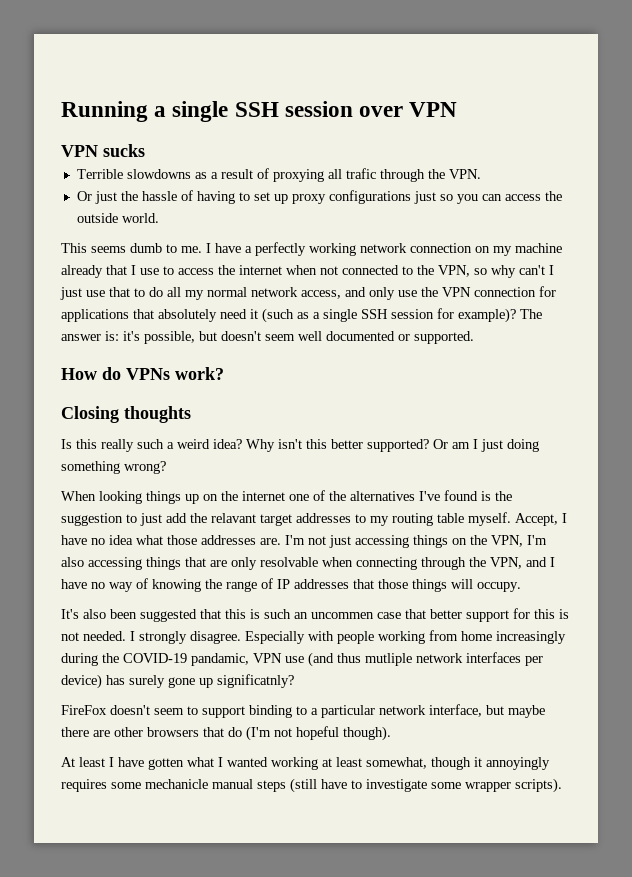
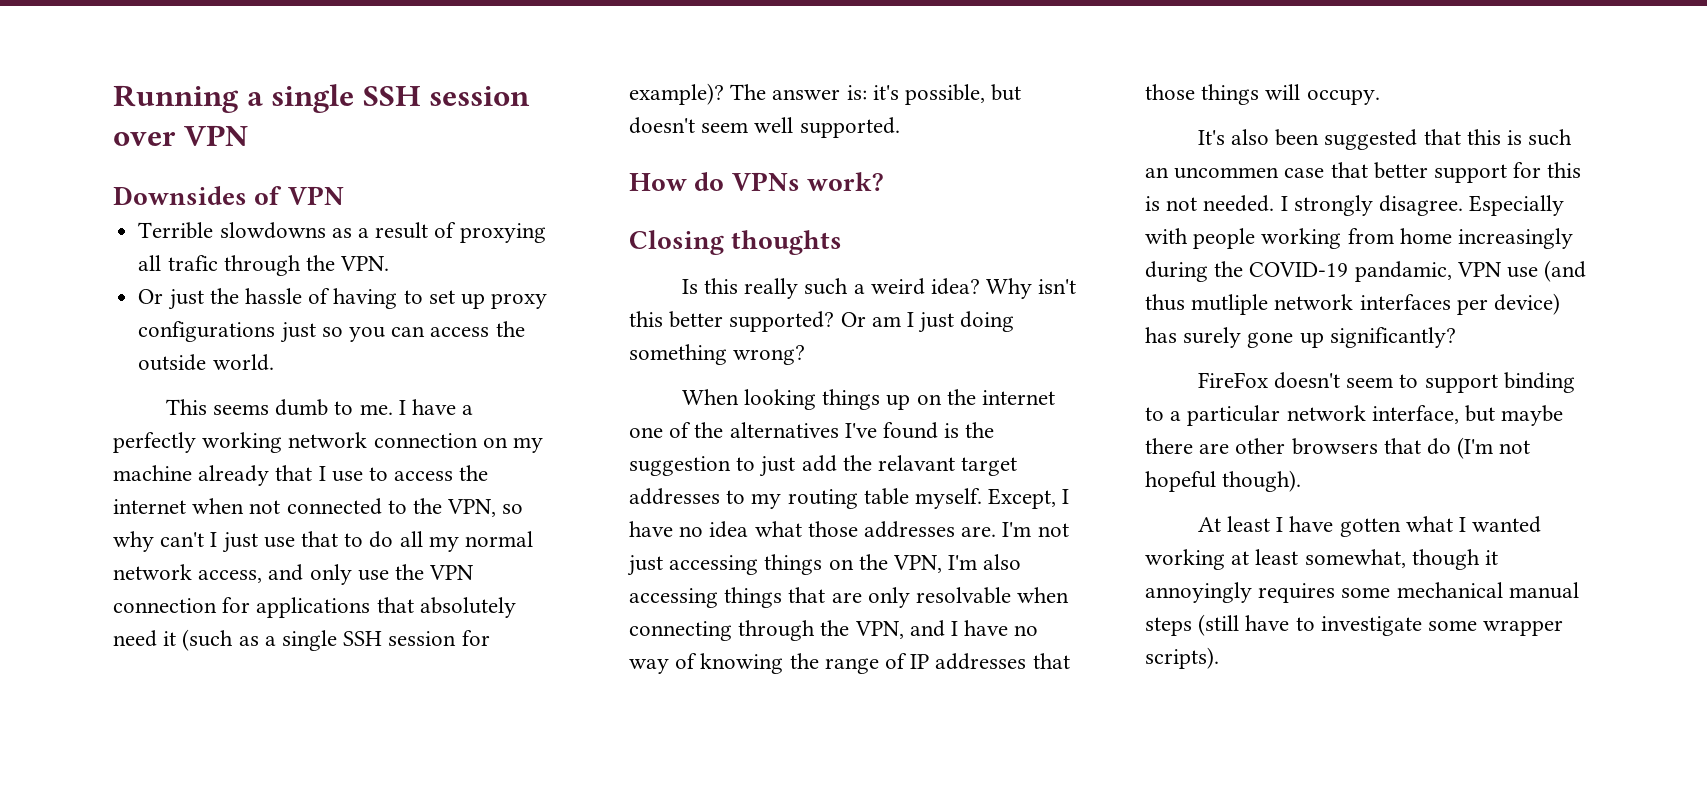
- VPN sucks
+ Downsides of VPN
- The answer is: it's possible, but doesn't seem well documented or supported.
+ The answer is: it's possible, but doesn't seem well supported.
- Accept, I have no idea what those addresses are.
+ Except, I have no idea what those addresses are.
- Especially with people working from home increasingly during the COVID-19 pandamic, VPN use (and thus mutliple network interfaces per device) has surely gone up significatnly?
+ Especially with people working from home increasingly during the COVID-19 pandamic, VPN use (and thus mutliple network interfaces per device) has surely gone up significantly?
- At least I have gotten what I wanted working at least somewhat, though it annoyingly requires some mechanicle manual steps (still have to investigate some wrapper scripts).
+ At least I have gotten what I wanted working at least somewhat, though it annoyingly requires some mechanical manual steps (still have to investigate some wrapper scripts).

